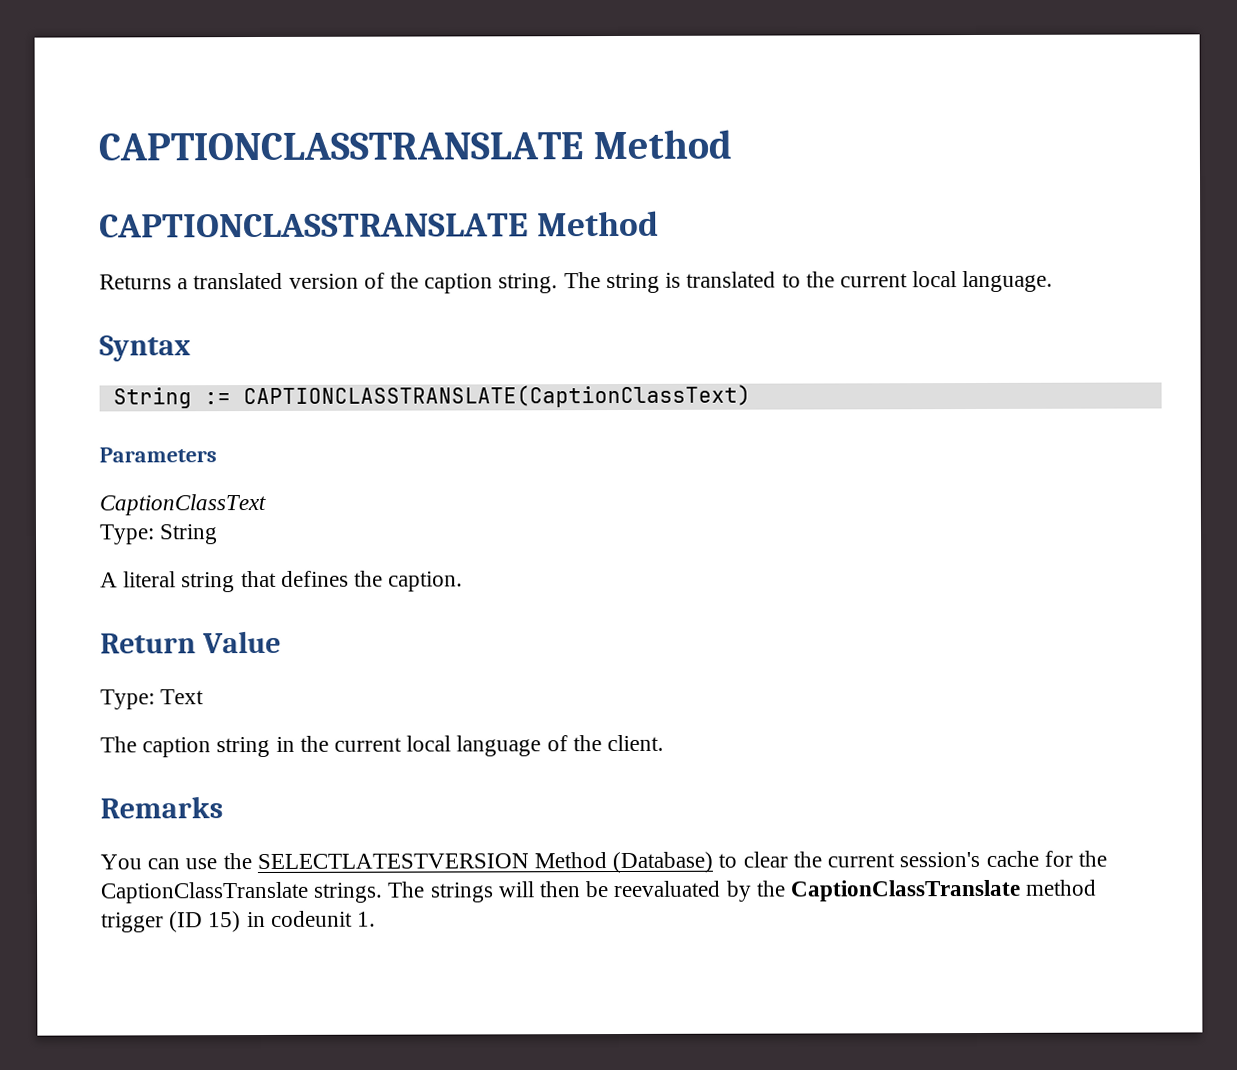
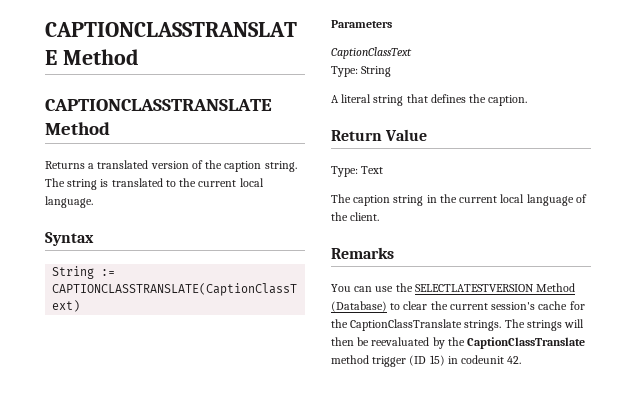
- The strings will then be reevaluated by the CaptionClassTranslate method trigger (ID 15) in codeunit 1.
+ The strings will then be reevaluated by the CaptionClassTranslate method trigger (ID 15) in codeunit 42.

